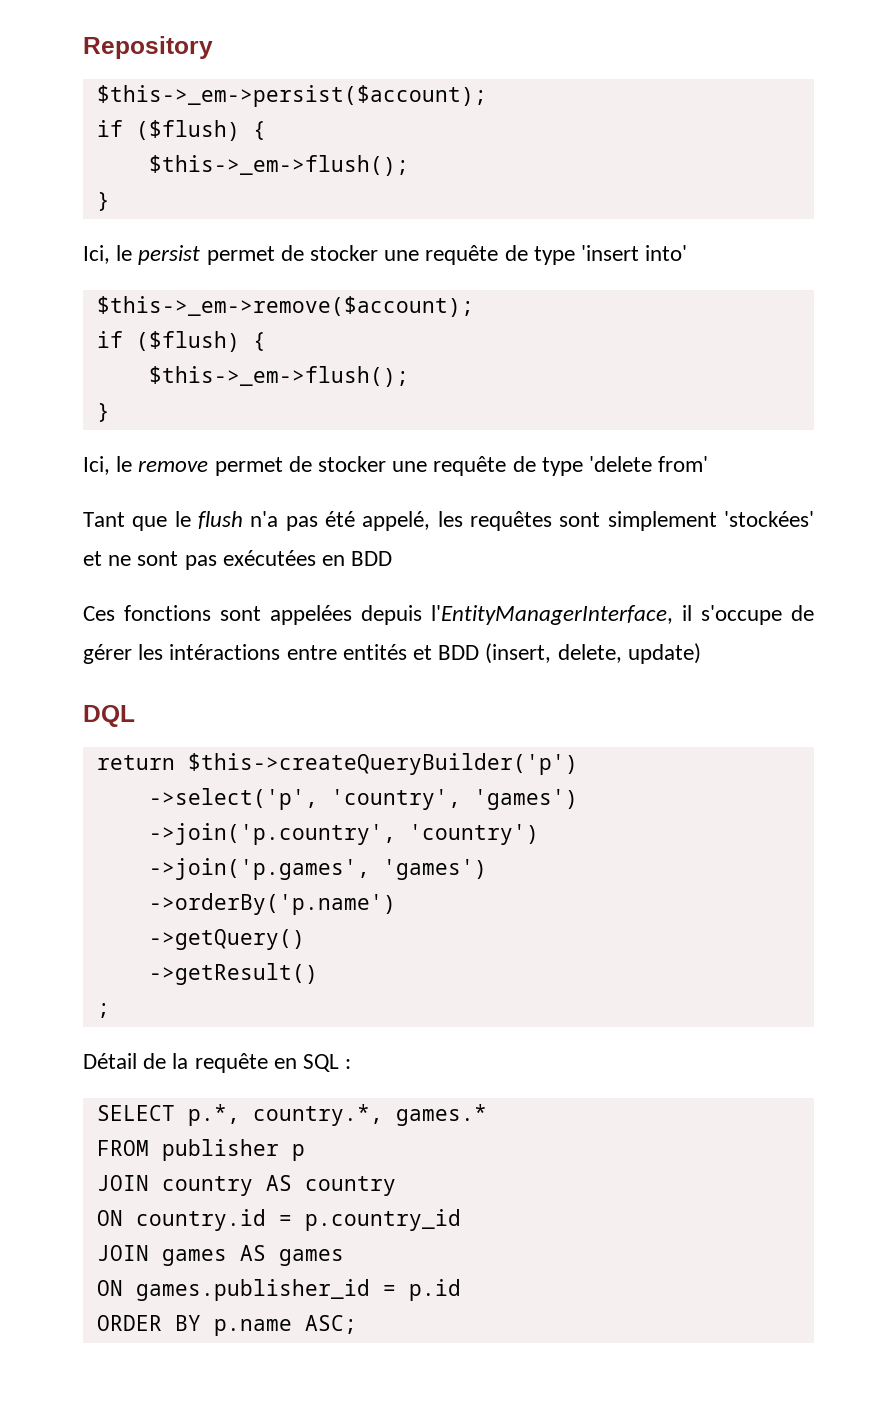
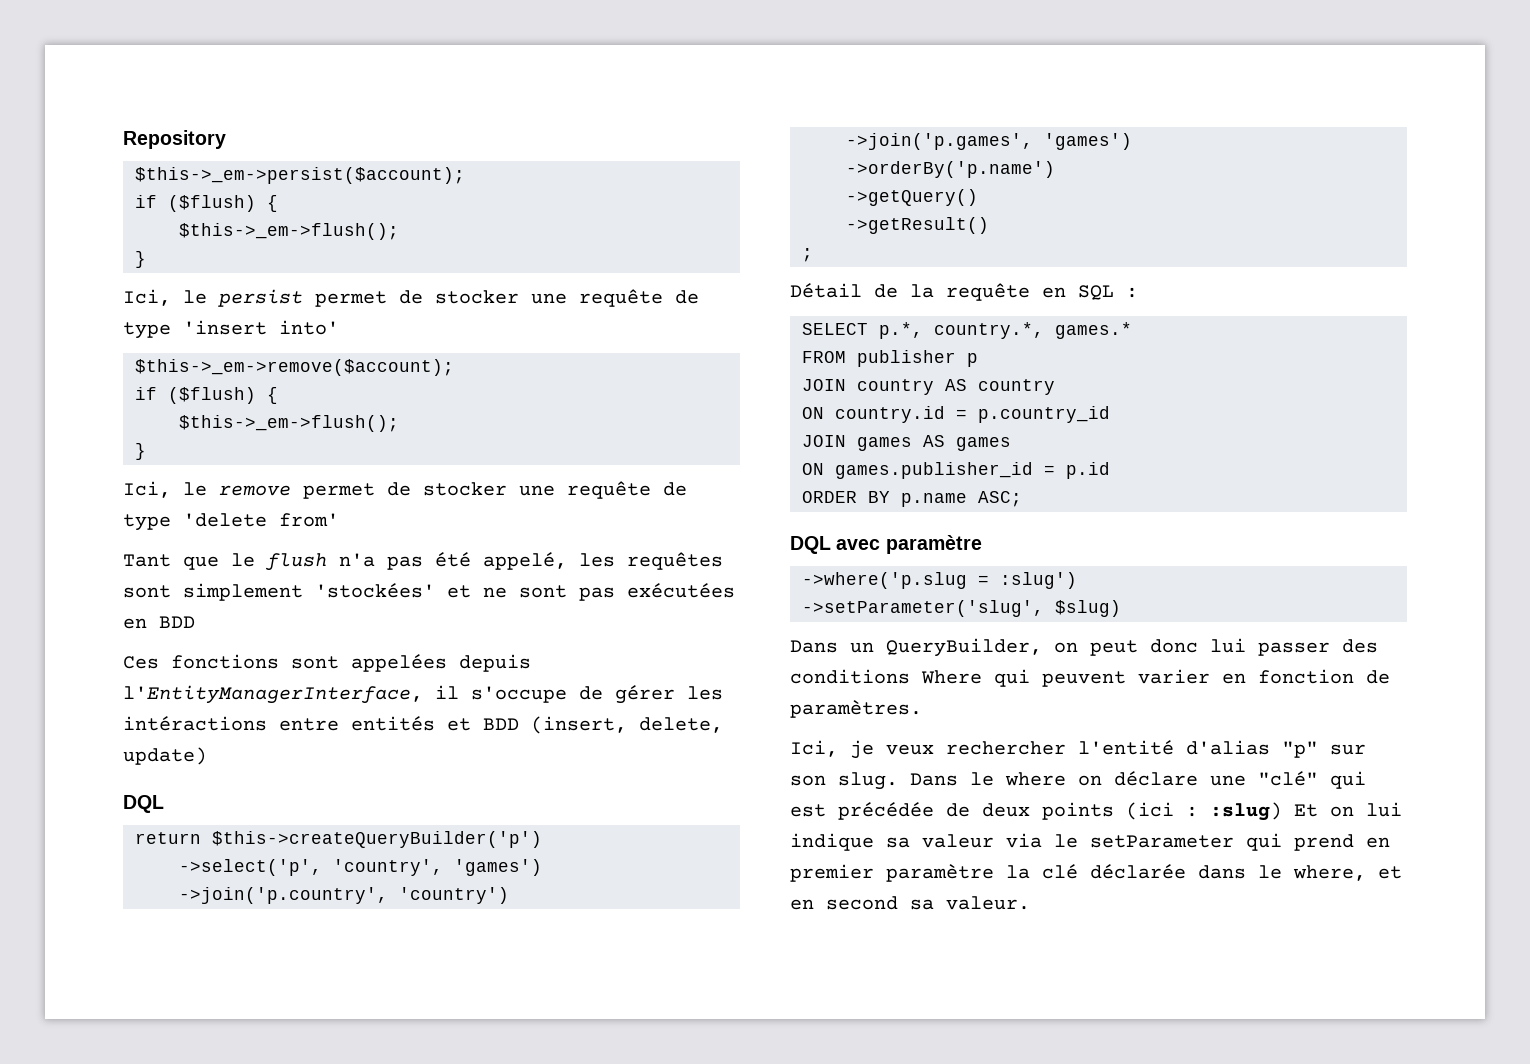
+ DQL avec paramètre
+ ->where('p.slug = :slug')
+ ->setParameter('slug', $slug)
+ Dans un QueryBuilder, on peut donc lui passer des conditions Where qui peuvent varier en fonction de paramètres.
+ Ici, je veux rechercher l'entité d'alias "p" sur son slug. Dans le where on déclare une "clé" qui est précédée de deux points (ici : :slug) Et on lui indique sa valeur via le setParameter qui prend en premier paramètre la clé déclarée dans le where, et en second sa valeur.

